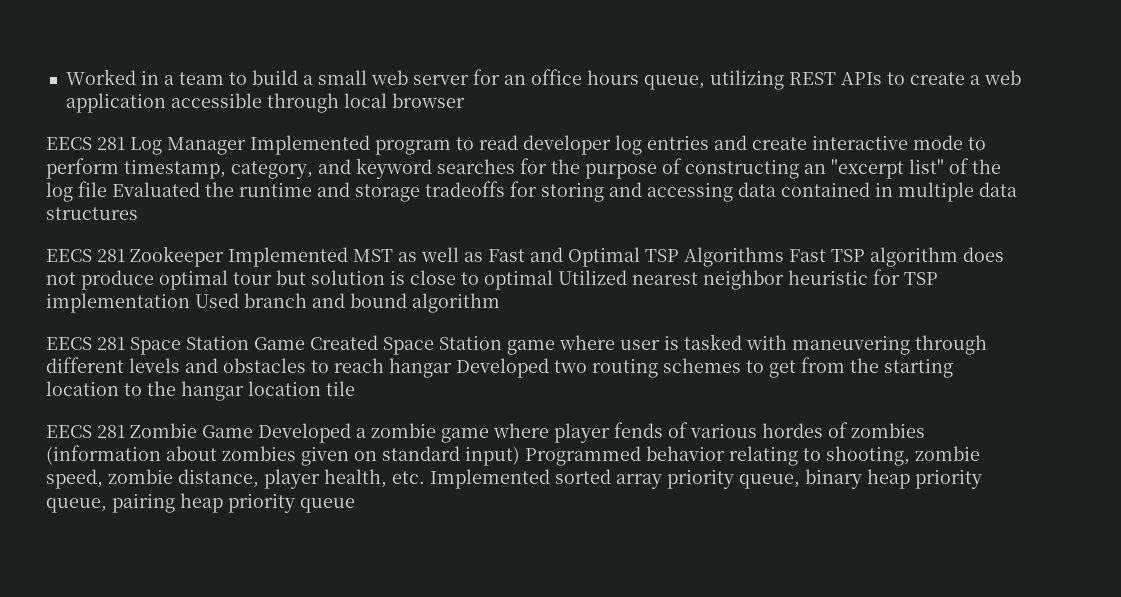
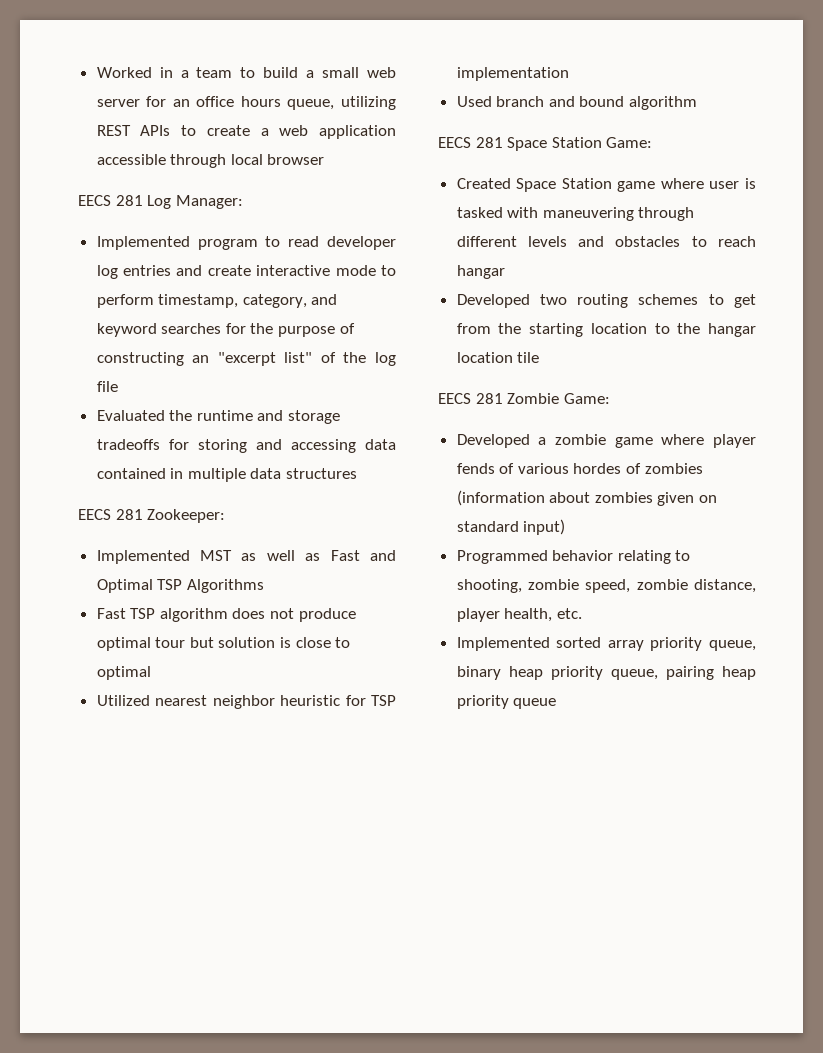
- EECS 281 Log Manager Implemented program to read developer log entries and create interactive mode to perform timestamp, category, and keyword searches for the purpose of constructing an "excerpt list" of the log file Evaluated the runtime and storage tradeoffs for storing and accessing data contained in multiple data structures
+ EECS 281 Log Manager:
+ Implemented program to read developer log entries and create interactive mode to perform timestamp, category, and keyword searches for the purpose of constructing an "excerpt list" of the log file
+ Evaluated the runtime and storage tradeoffs for storing and accessing data contained in multiple data structures
- EECS 281 Zookeeper Implemented MST as well as Fast and Optimal TSP Algorithms Fast TSP algorithm does not produce optimal tour but solution is close to optimal Utilized nearest neighbor heuristic for TSP implementation Used branch and bound algorithm
+ EECS 281 Zookeeper:
+ Implemented MST as well as Fast and Optimal TSP Algorithms
+ Fast TSP algorithm does not produce optimal tour but solution is close to optimal
+ Utilized nearest neighbor heuristic for TSP implementation
+ Used branch and bound algorithm
- EECS 281 Space Station Game Created Space Station game where user is tasked with maneuvering through different levels and obstacles to reach hangar Developed two routing schemes to get from the starting location to the hangar location tile
+ EECS 281 Space Station Game:
+ Created Space Station game where user is tasked with maneuvering through different levels and obstacles to reach hangar
+ Developed two routing schemes to get from the starting location to the hangar location tile
- EECS 281 Zombie Game Developed a zombie game where player fends of various hordes of zombies (information about zombies given on standard input) Programmed behavior relating to shooting, zombie speed, zombie distance, player health, etc. Implemented sorted array priority queue, binary heap priority queue, pairing heap priority queue
+ EECS 281 Zombie Game:
+ Developed a zombie game where player fends of various hordes of zombies (information about zombies given on standard input)
+ Programmed behavior relating to shooting, zombie speed, zombie distance, player health, etc.
+ Implemented sorted array priority queue, binary heap priority queue, pairing heap priority queue

